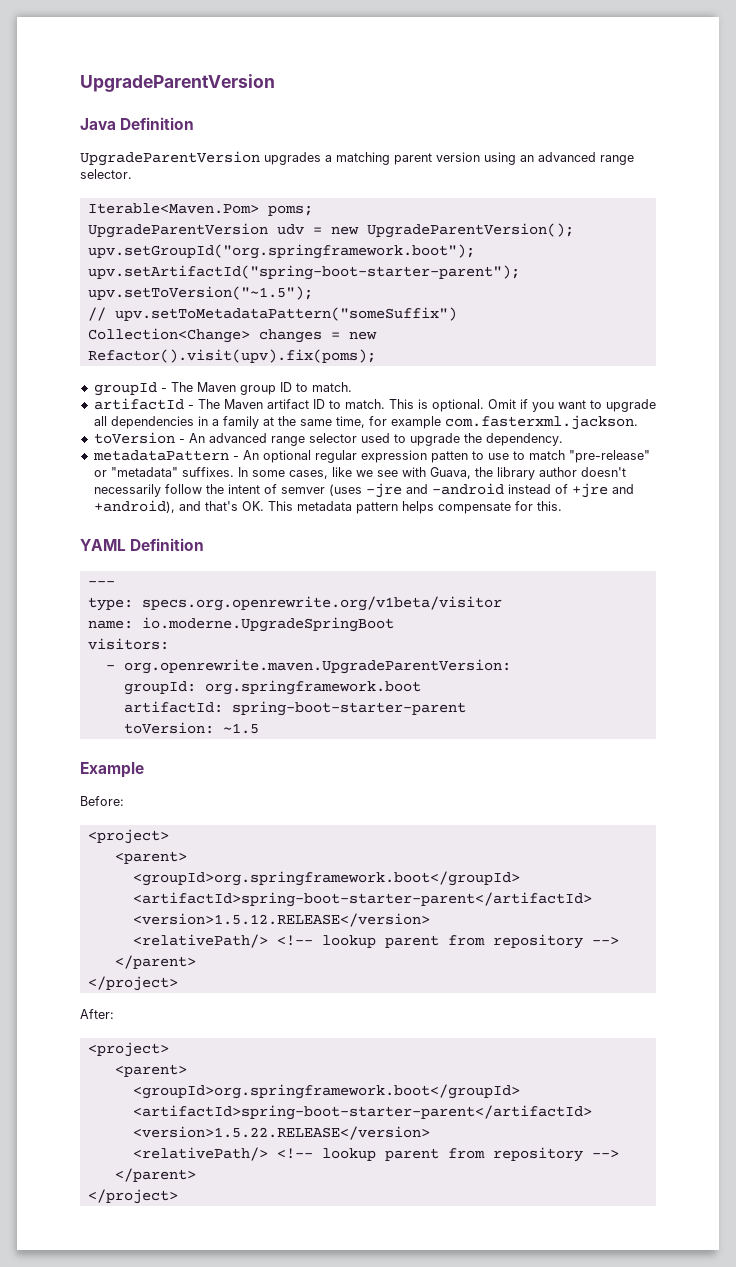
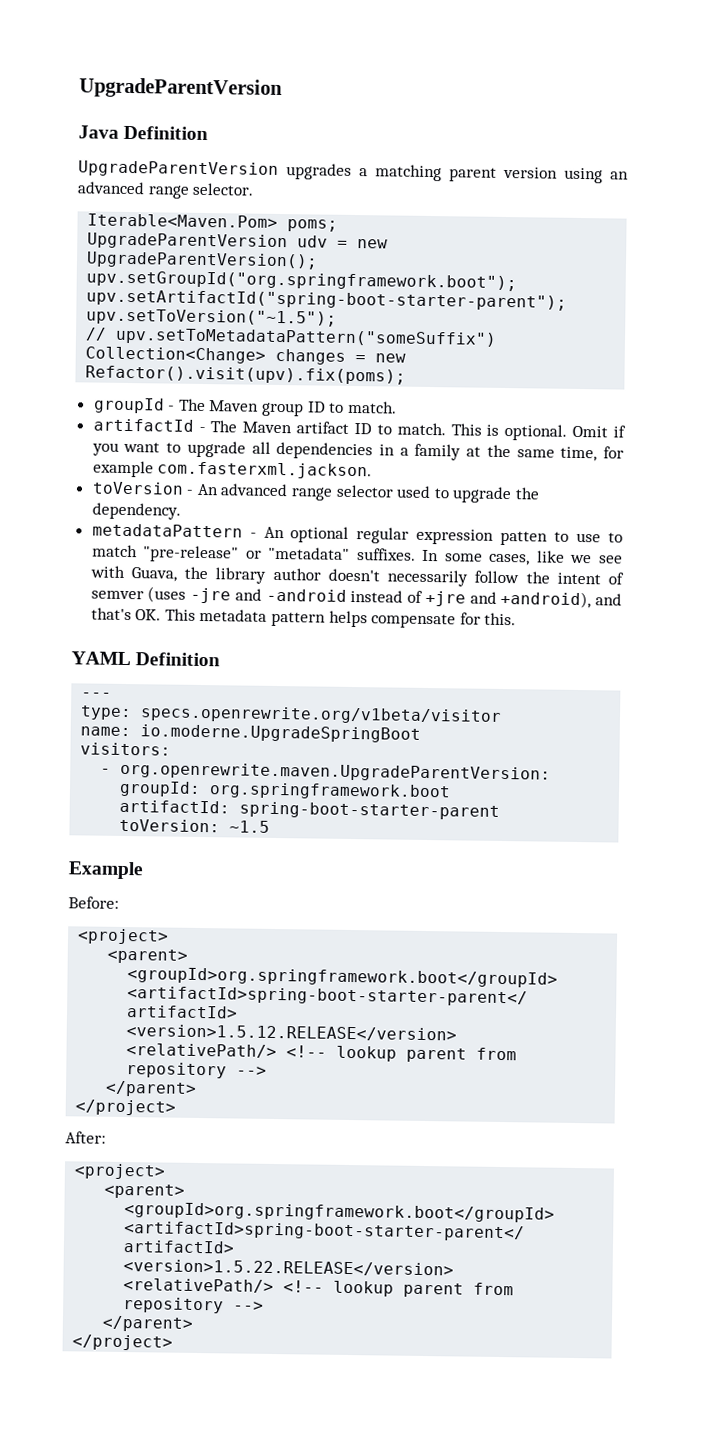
- type: specs.org.openrewrite.org/v1beta/visitor
+ type: specs.openrewrite.org/v1beta/visitor

